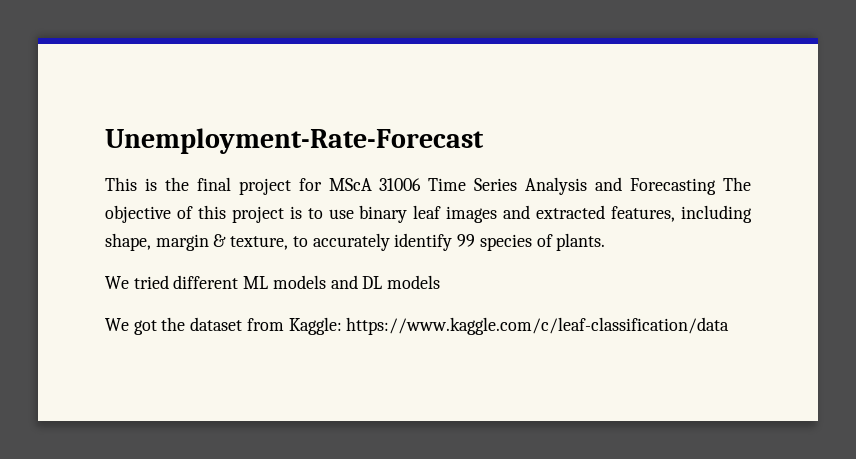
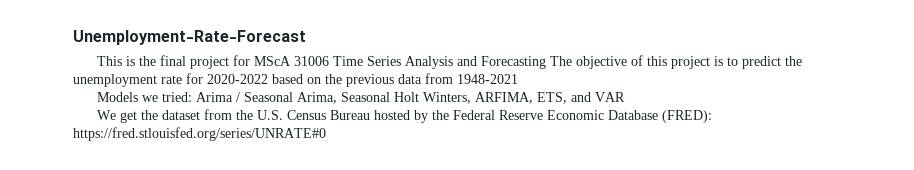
- This is the final project for MScA 31006 Time Series Analysis and Forecasting The objective of this project is to use binary leaf images and extracted features, including shape, margin & texture, to accurately identify 99 species of plants.
- We tried different ML models and DL models
- We got the dataset from Kaggle: https://www.kaggle.com/c/leaf-classification/data
+ This is the final project for MScA 31006 Time Series Analysis and Forecasting The objective of this project is to predict the unemployment rate for 2020-2022 based on the previous data from 1948-2021
+ Models we tried: Arima / Seasonal Arima, Seasonal Holt Winters, ARFIMA, ETS, and VAR
+ We get the dataset from the U.S. Census Bureau hosted by the Federal Reserve Economic Database (FRED): https://fred.stlouisfed.org/series/UNRATE#0

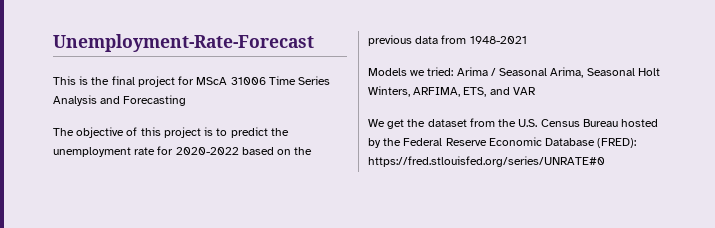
- This is the final project for MScA 31006 Time Series Analysis and Forecasting The objective of this project is to predict the unemployment rate for 2020-2022 based on the previous data from 1948-2021
+ This is the final project for MScA 31006 Time Series Analysis and Forecasting
+ The objective of this project is to predict the unemployment rate for 2020-2022 based on the previous data from 1948-2021

